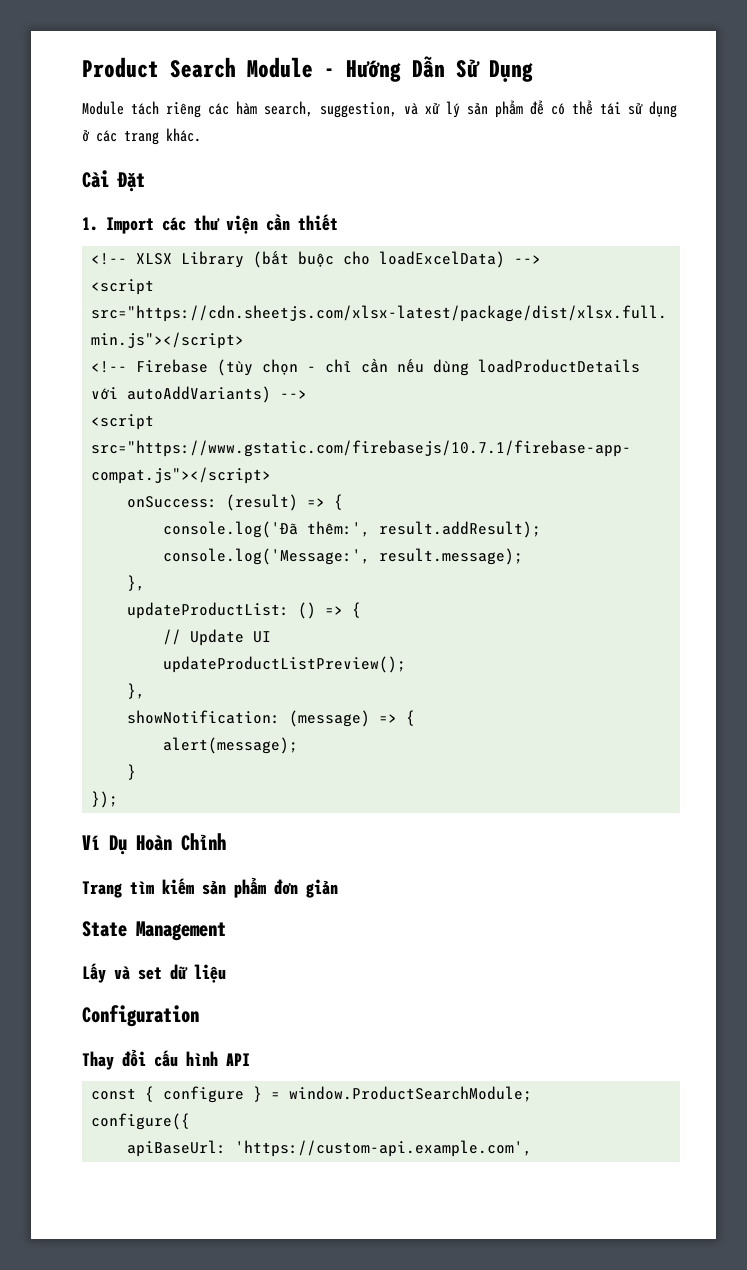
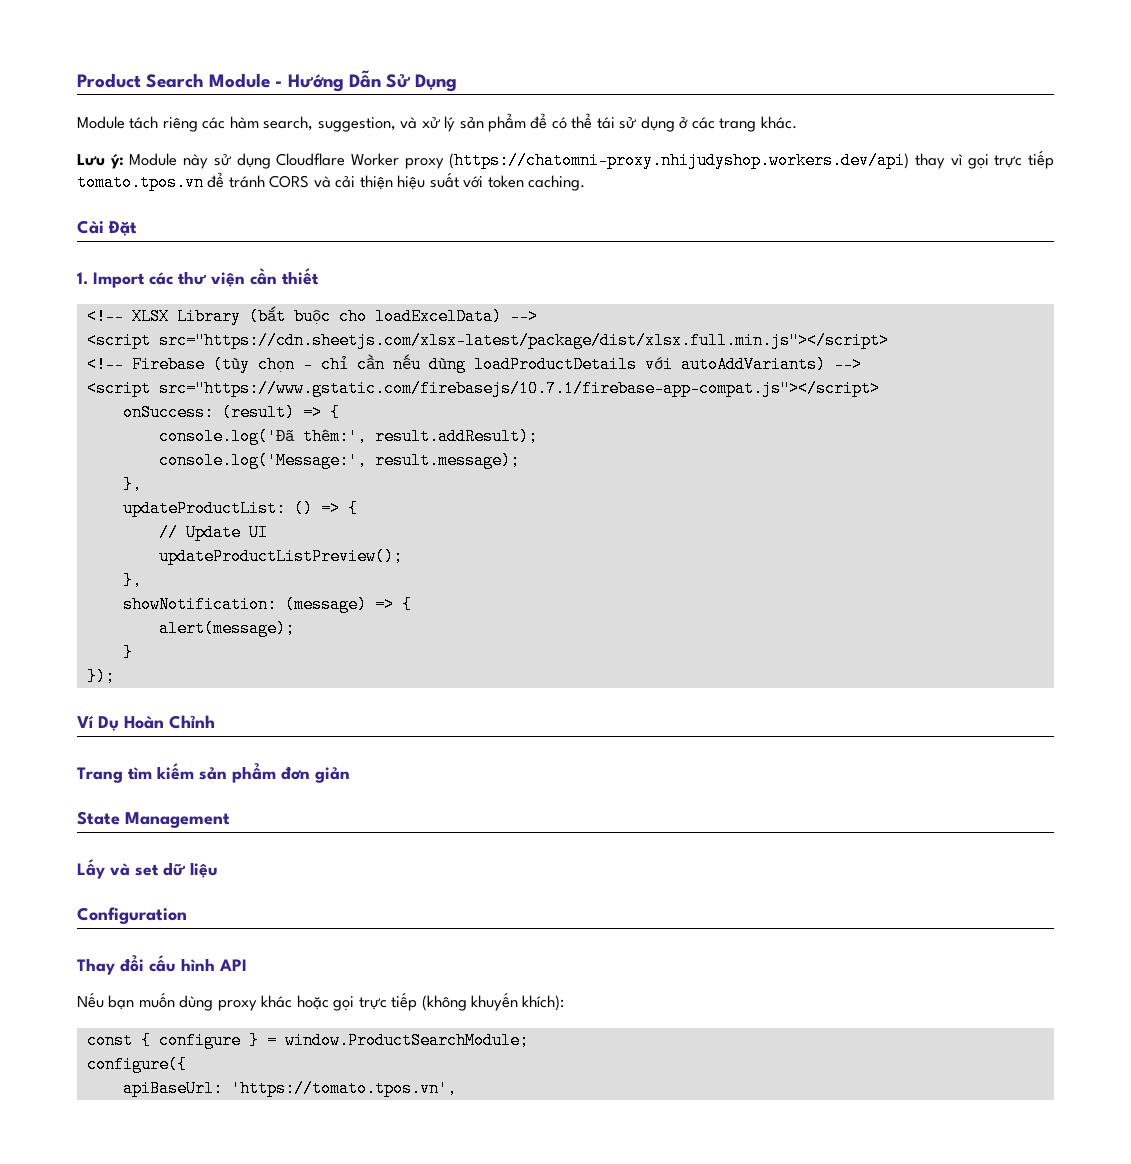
+ Lưu ý: Module này sử dụng Cloudflare Worker proxy (https://chatomni-proxy.nhijudyshop.workers.dev/api) thay vì gọi trực tiếp tomato.tpos.vn để tránh CORS và cải thiện hiệu suất với token caching.
+ Nếu bạn muốn dùng proxy khác hoặc gọi trực tiếp (không khuyến khích):
- apiBaseUrl: 'https://custom-api.example.com',
+ apiBaseUrl: 'https://tomato.tpos.vn',

